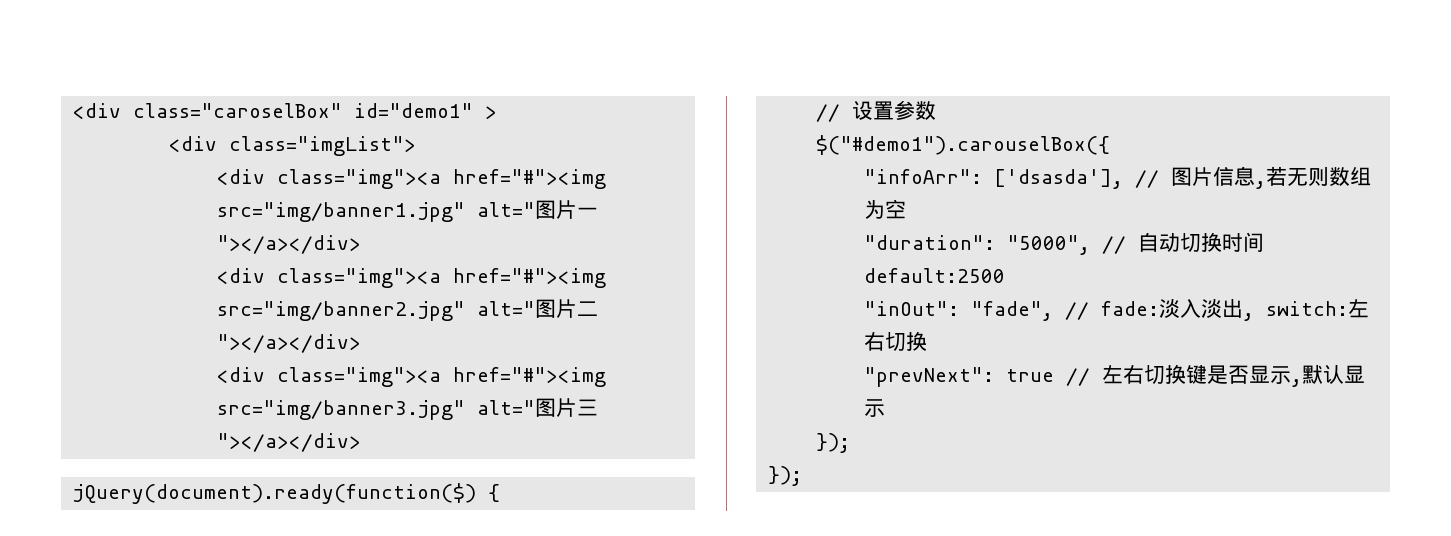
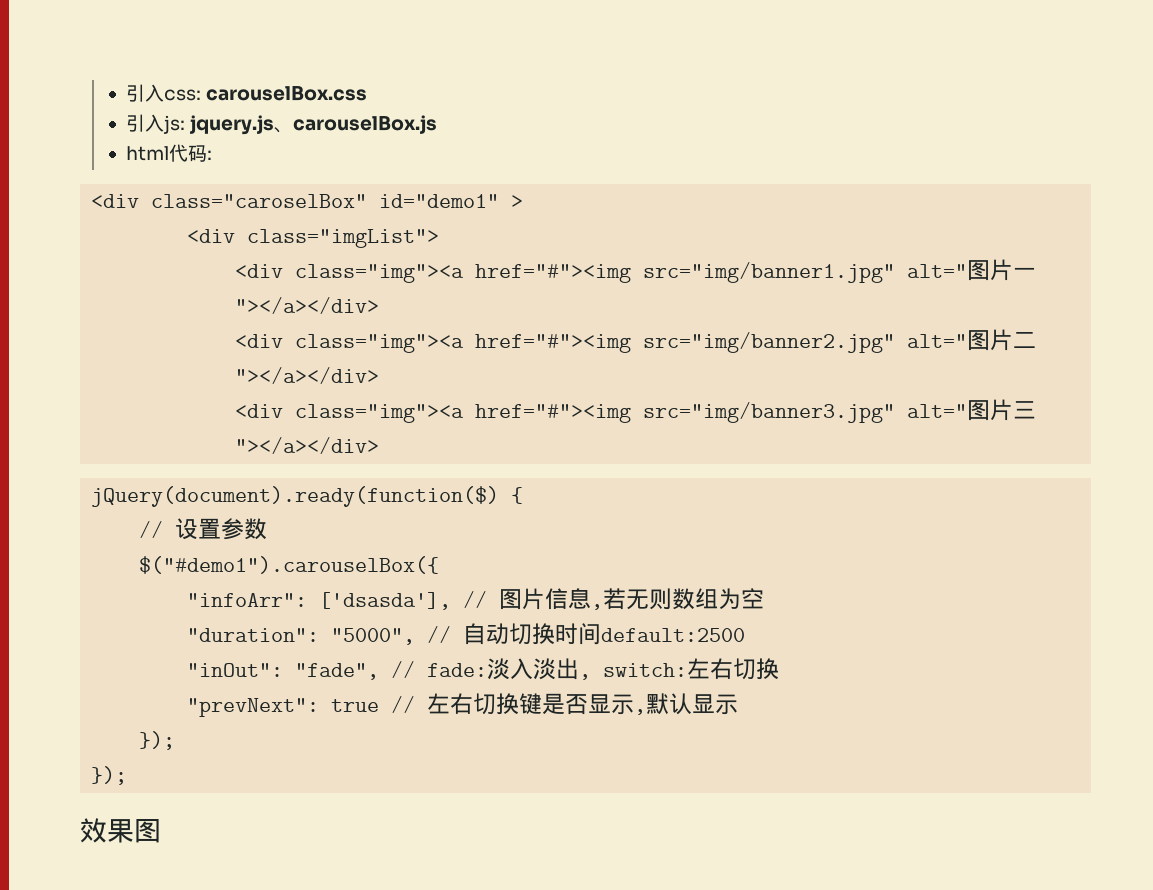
+ 引入css: carouselBox.css
+ 引入js: jquery.js、carouselBox.js
+ html代码:
+ 效果图

